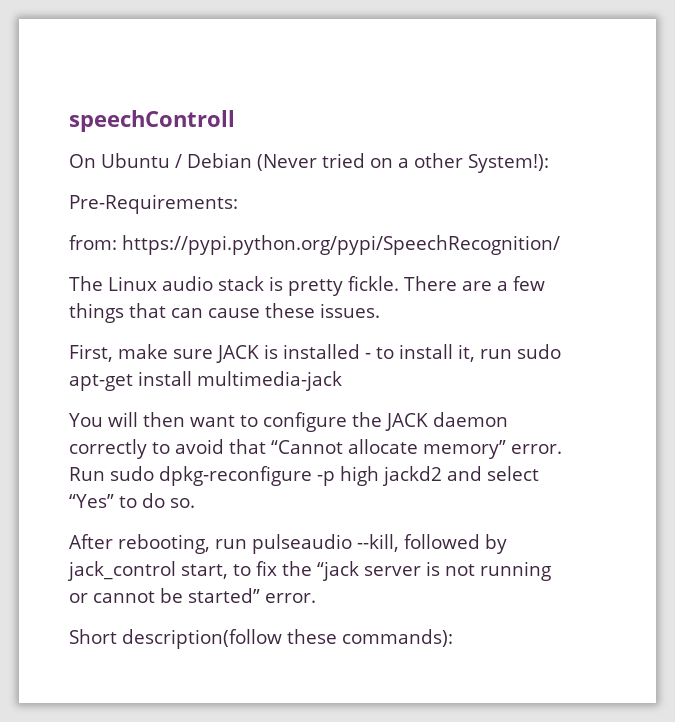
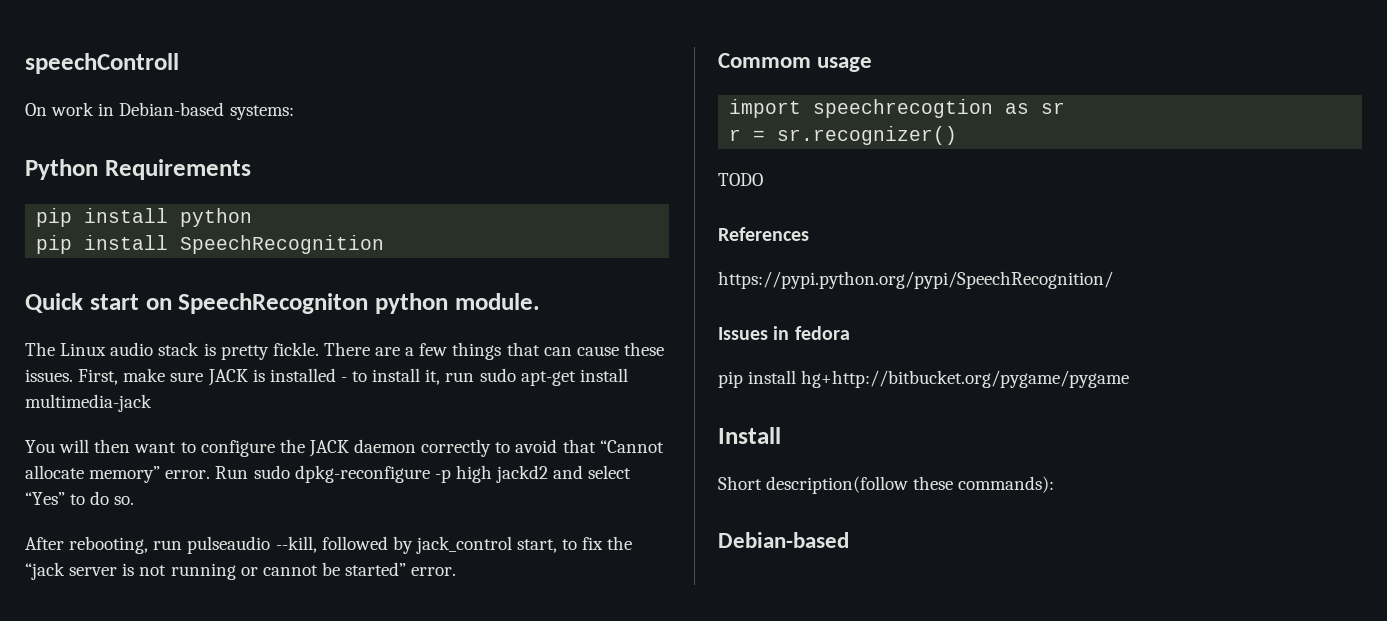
- On Ubuntu / Debian (Never tried on a other System!):
- Pre-Requirements:
- from: https://pypi.python.org/pypi/SpeechRecognition/
+ On work in Debian-based systems:
+ Python Requirements
+ pip install python
+ pip install SpeechRecognition
+ Quick start on SpeechRecogniton python module.
- There are a few things that can cause these issues.
- First, make sure JACK is installed - to install it, run sudo apt-get install multimedia-jack
+ There are a few things that can cause these issues. First, make sure JACK is installed - to install it, run sudo apt-get install multimedia-jack
+ Commom usage
+ import speechrecogtion as sr
+ r = sr.recognizer()
+ TODO
+ References
+ https://pypi.python.org/pypi/SpeechRecognition/
+ Issues in fedora
+ pip install hg+http://bitbucket.org/pygame/pygame
+ Install
  Short description(follow these commands):
+ Debian-based

